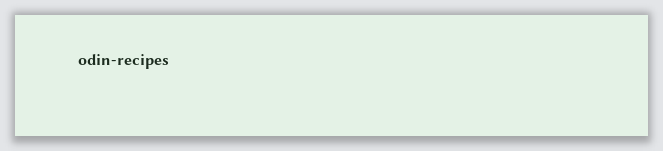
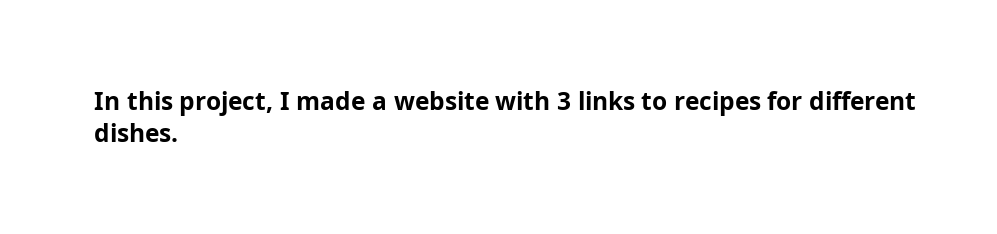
- odin-recipes
+ In this project, I made a website with 3 links to recipes for different dishes.

